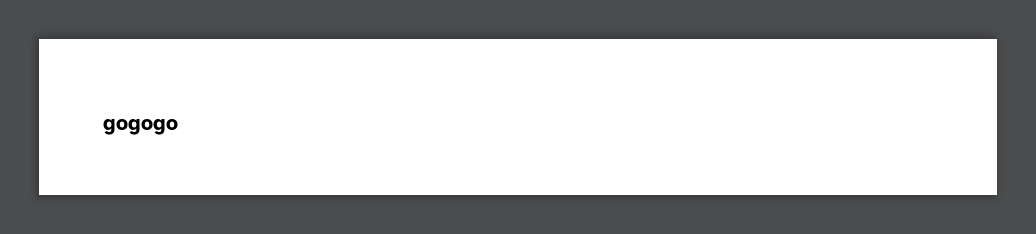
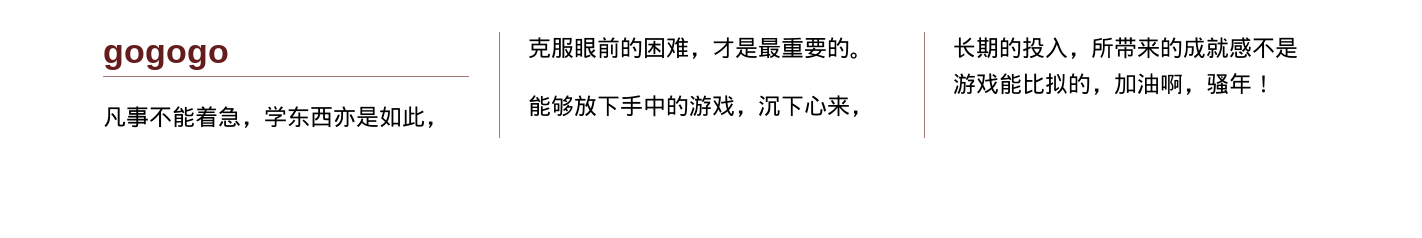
+ 凡事不能着急，学东西亦是如此，克服眼前的困难，才是最重要的。
+ 能够放下手中的游戏，沉下心来，长期的投入，所带来的成就感不是游戏能比拟的，加油啊，骚年！

